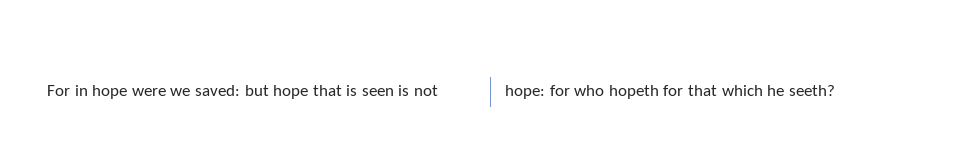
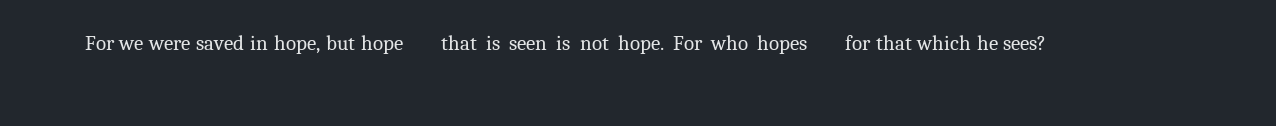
- For in hope were we saved: but hope that is seen is not hope: for who hopeth for that which he seeth?
+ For we were saved in hope, but hope that is seen is not hope. For who hopes for that which he sees?

